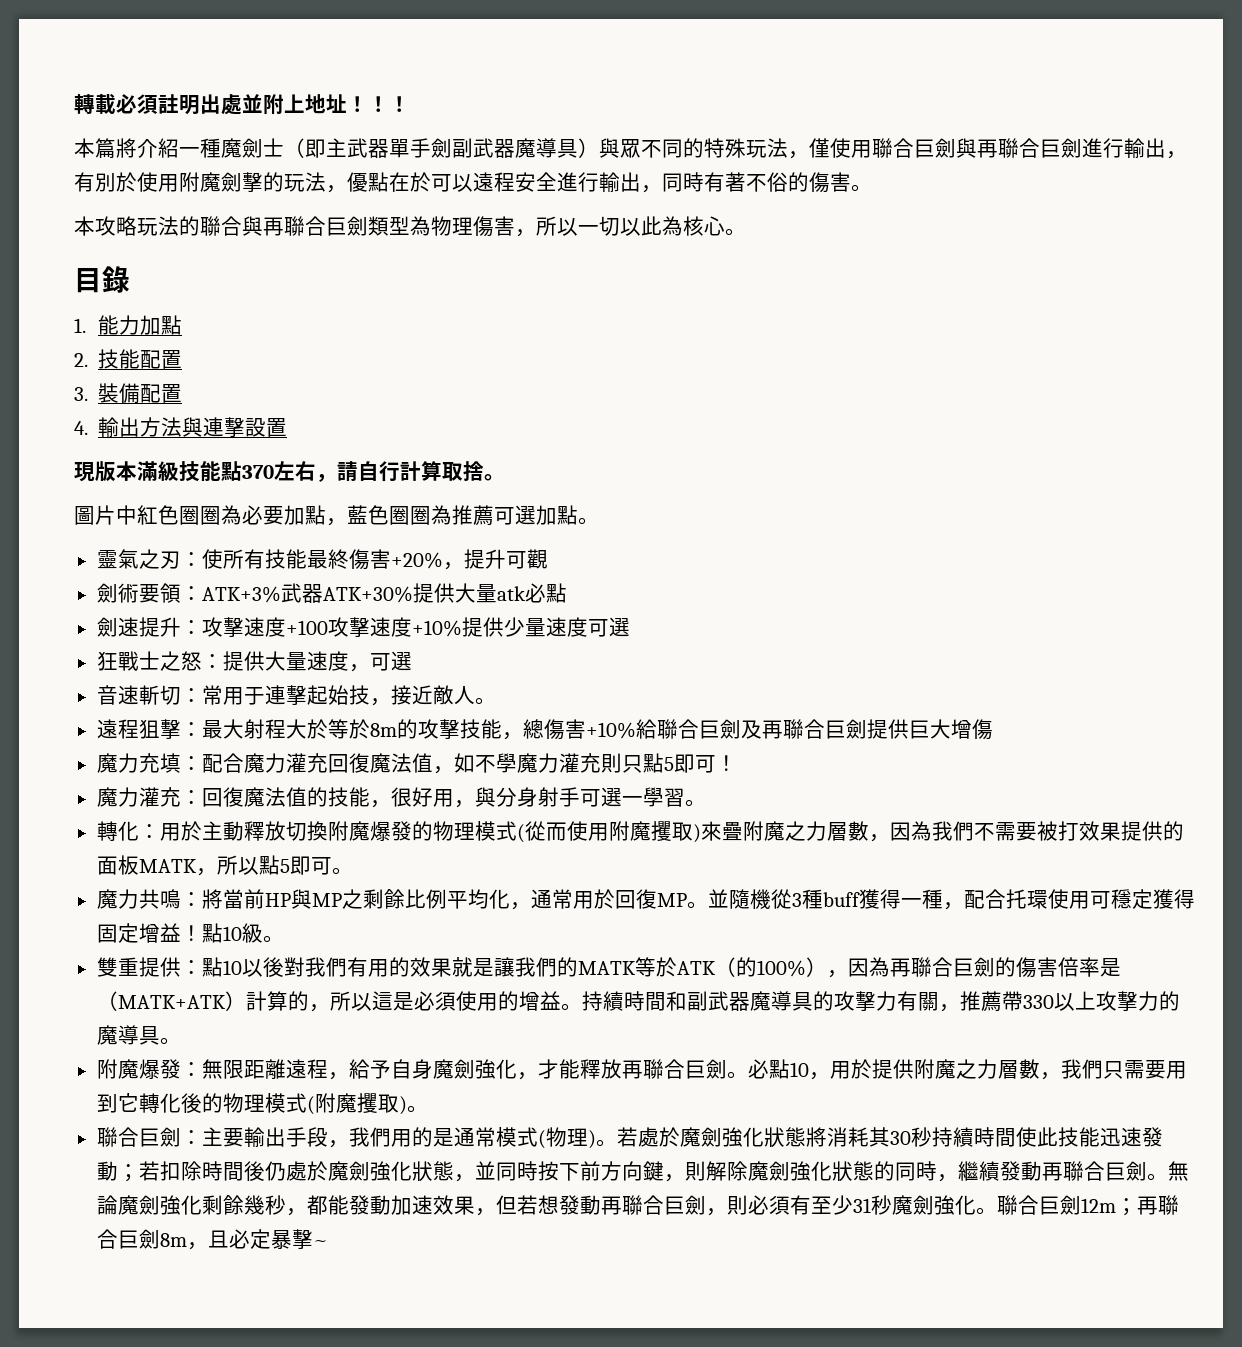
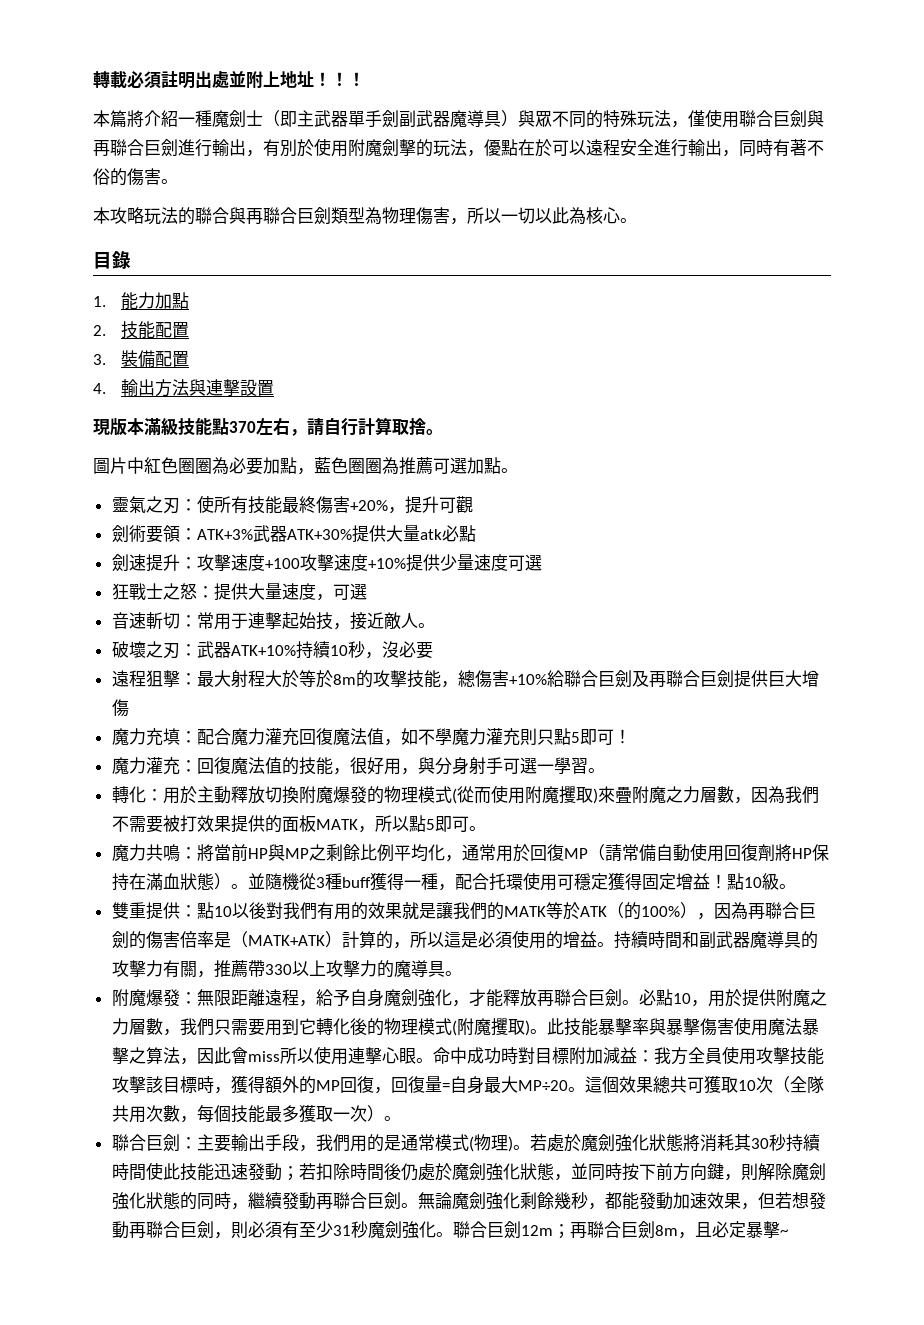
+ 破壞之刃：武器ATK+10%持續10秒，沒必要
- 魔力共鳴：將當前HP與MP之剩餘比例平均化，通常用於回復MP。
+ 魔力共鳴：將當前HP與MP之剩餘比例平均化，通常用於回復MP（請常備自動使用回復劑將HP保持在滿血狀態）。
+ 此技能暴擊率與暴擊傷害使用魔法暴擊之算法，因此會miss所以使用連擊心眼。命中成功時對目標附加減益：我方全員使用攻擊技能攻擊該目標時，獲得額外的MP回復，回復量=自身最大MP÷20。這個效果總共可獲取10次（全隊共用次數，每個技能最多獲取一次）。

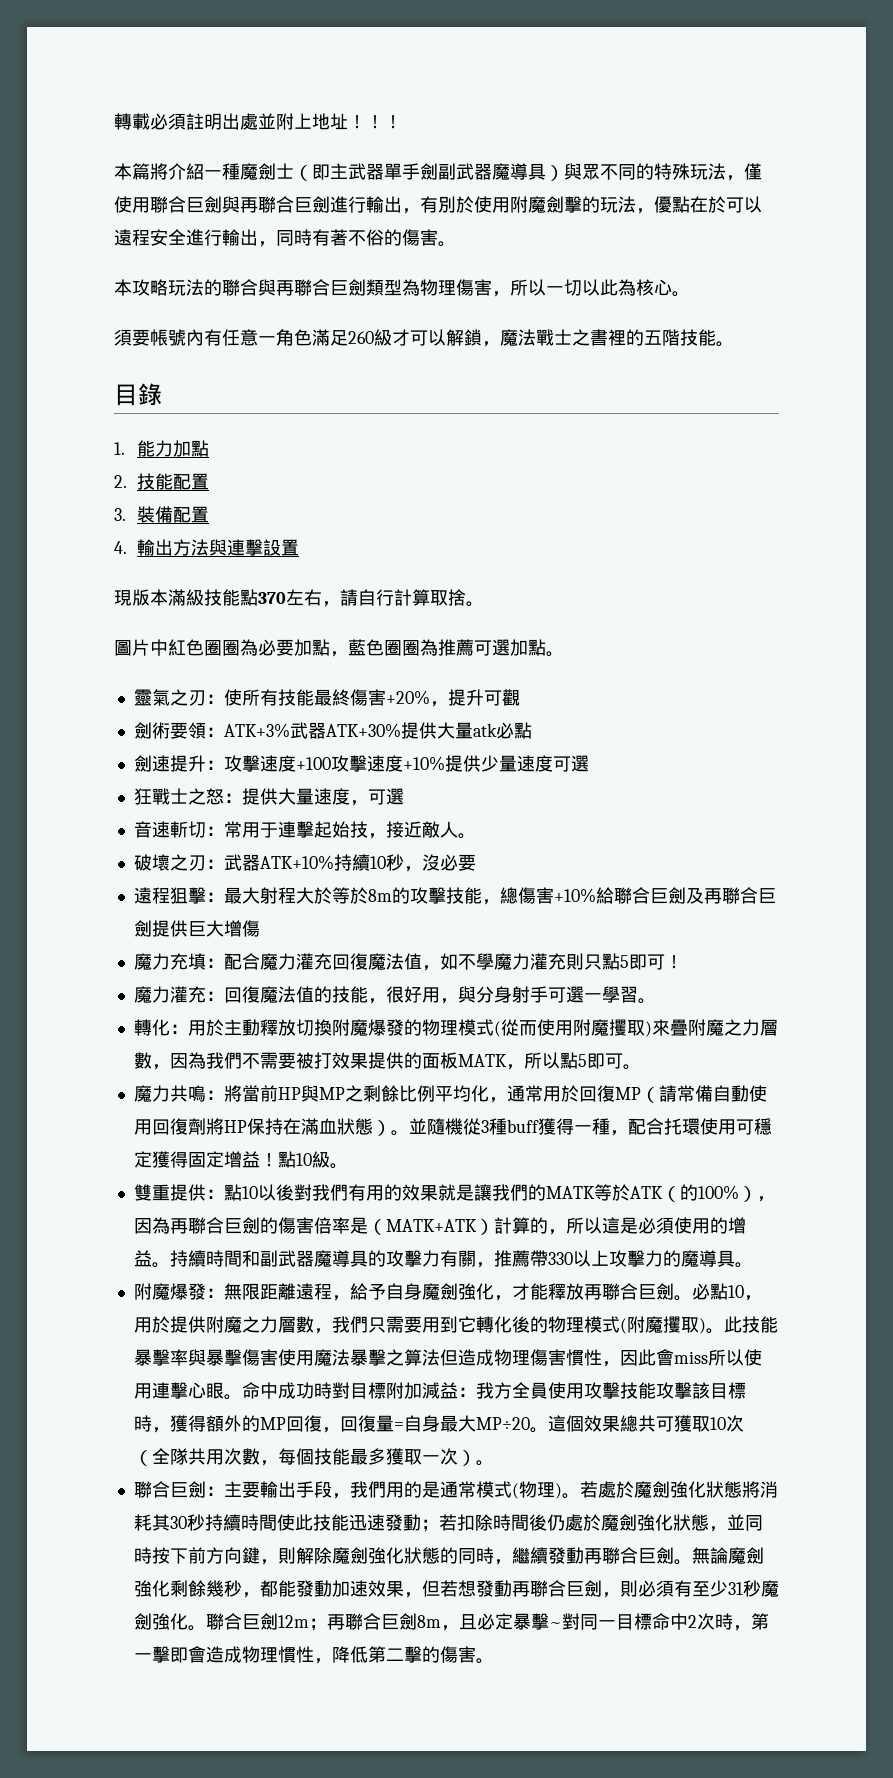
+ 須要帳號內有任意一角色滿足260級才可以解鎖，魔法戰士之書裡的五階技能。
- 此技能暴擊率與暴擊傷害使用魔法暴擊之算法，因此會miss所以使用連擊心眼。
+ 此技能暴擊率與暴擊傷害使用魔法暴擊之算法但造成物理傷害慣性，因此會miss所以使用連擊心眼。
- 聯合巨劍12m；再聯合巨劍8m，且必定暴擊~
+ 聯合巨劍12m；再聯合巨劍8m，且必定暴擊~對同一目標命中2次時，第一擊即會造成物理慣性，降低第二擊的傷害。

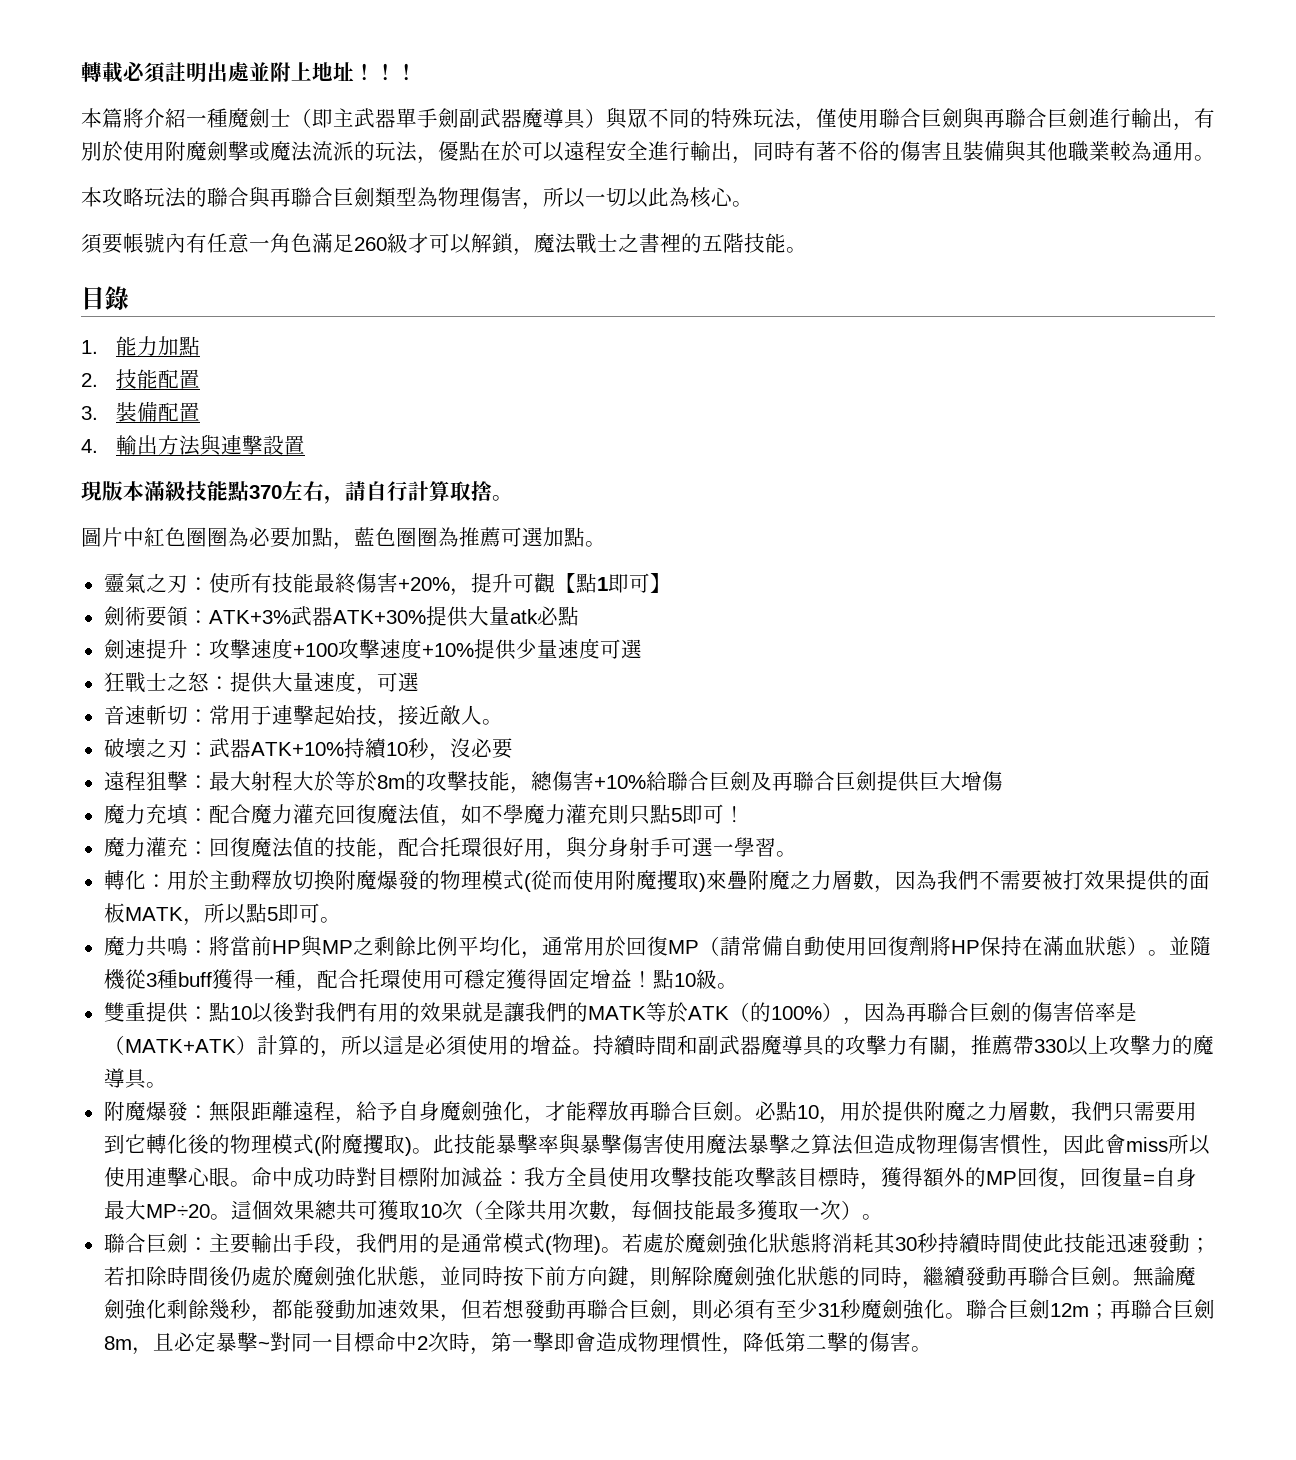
- 本篇將介紹一種魔劍士（即主武器單手劍副武器魔導具）與眾不同的特殊玩法，僅使用聯合巨劍與再聯合巨劍進行輸出，有別於使用附魔劍擊的玩法，優點在於可以遠程安全進行輸出，同時有著不俗的傷害。
+ 本篇將介紹一種魔劍士（即主武器單手劍副武器魔導具）與眾不同的特殊玩法，僅使用聯合巨劍與再聯合巨劍進行輸出，有別於使用附魔劍擊或魔法流派的玩法，優點在於可以遠程安全進行輸出，同時有著不俗的傷害且裝備與其他職業較為通用。
- 靈氣之刃：使所有技能最終傷害+20%，提升可觀
+ 靈氣之刃：使所有技能最終傷害+20%，提升可觀【點1即可】
- 魔力灌充：回復魔法值的技能，很好用，與分身射手可選一學習。
+ 魔力灌充：回復魔法值的技能，配合托環很好用，與分身射手可選一學習。

